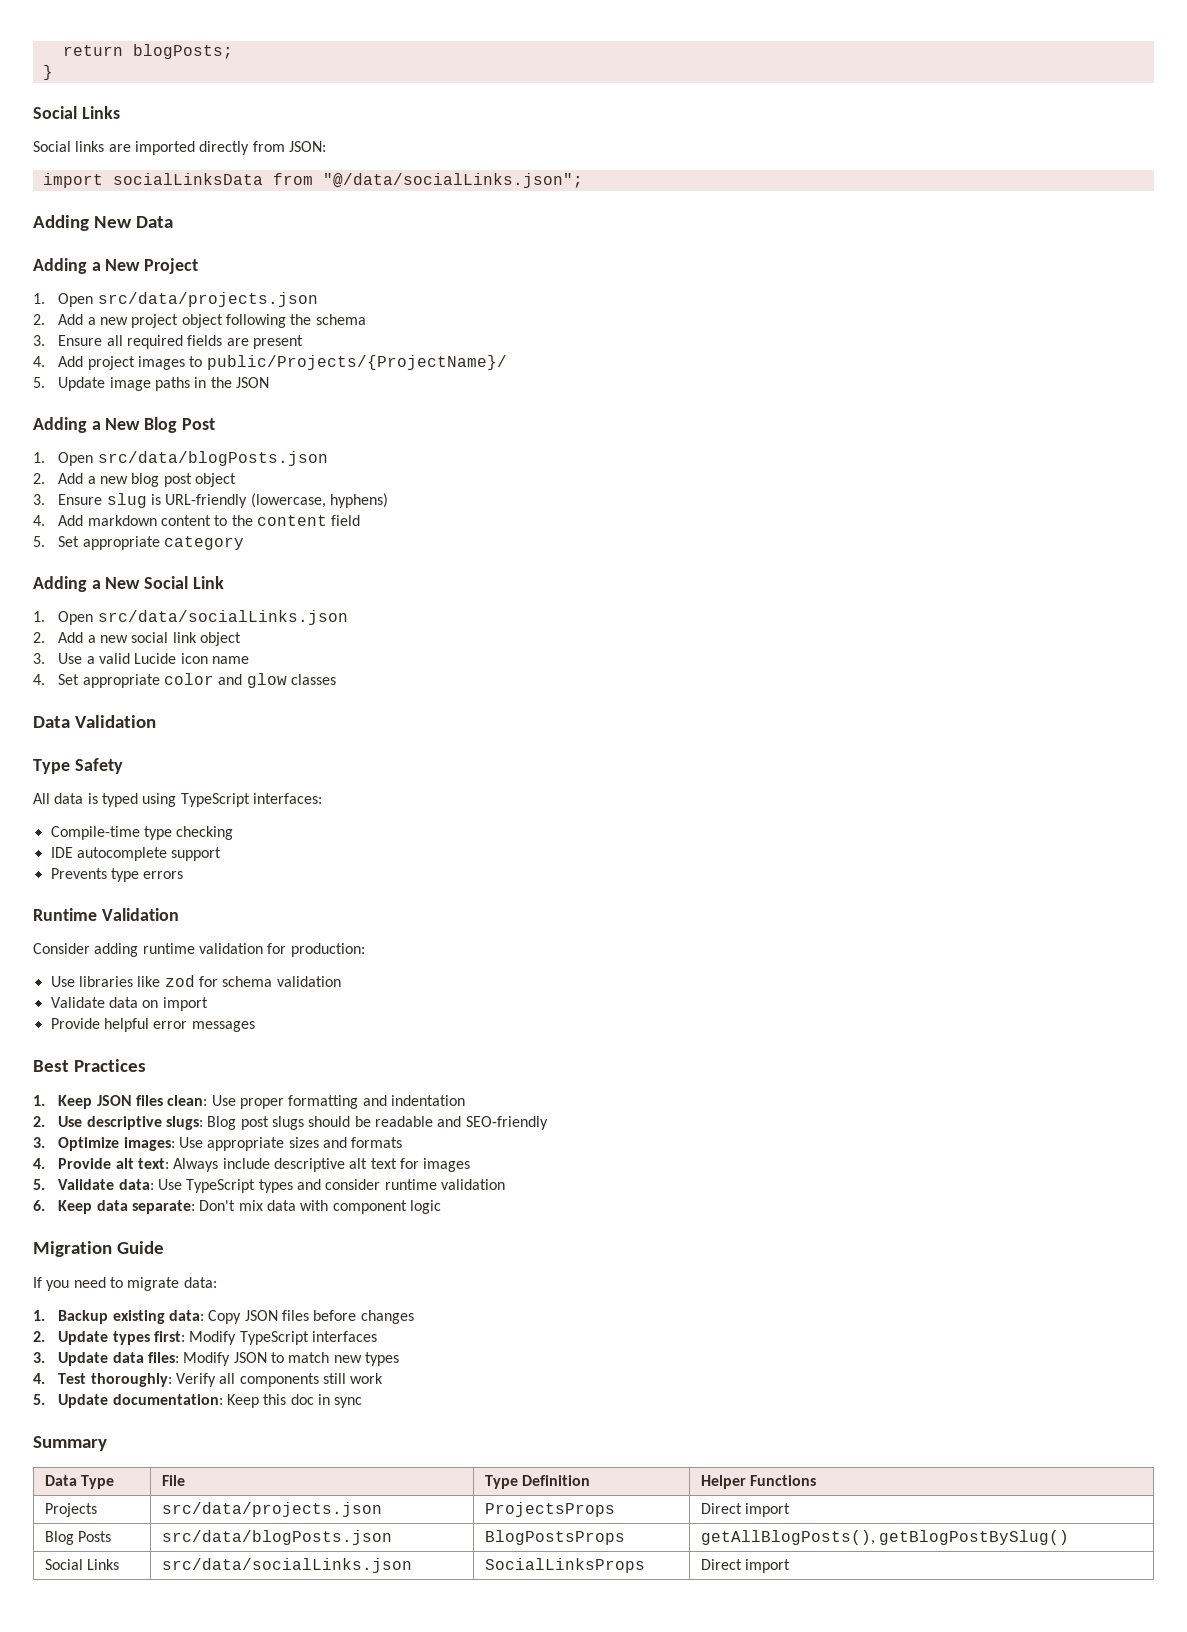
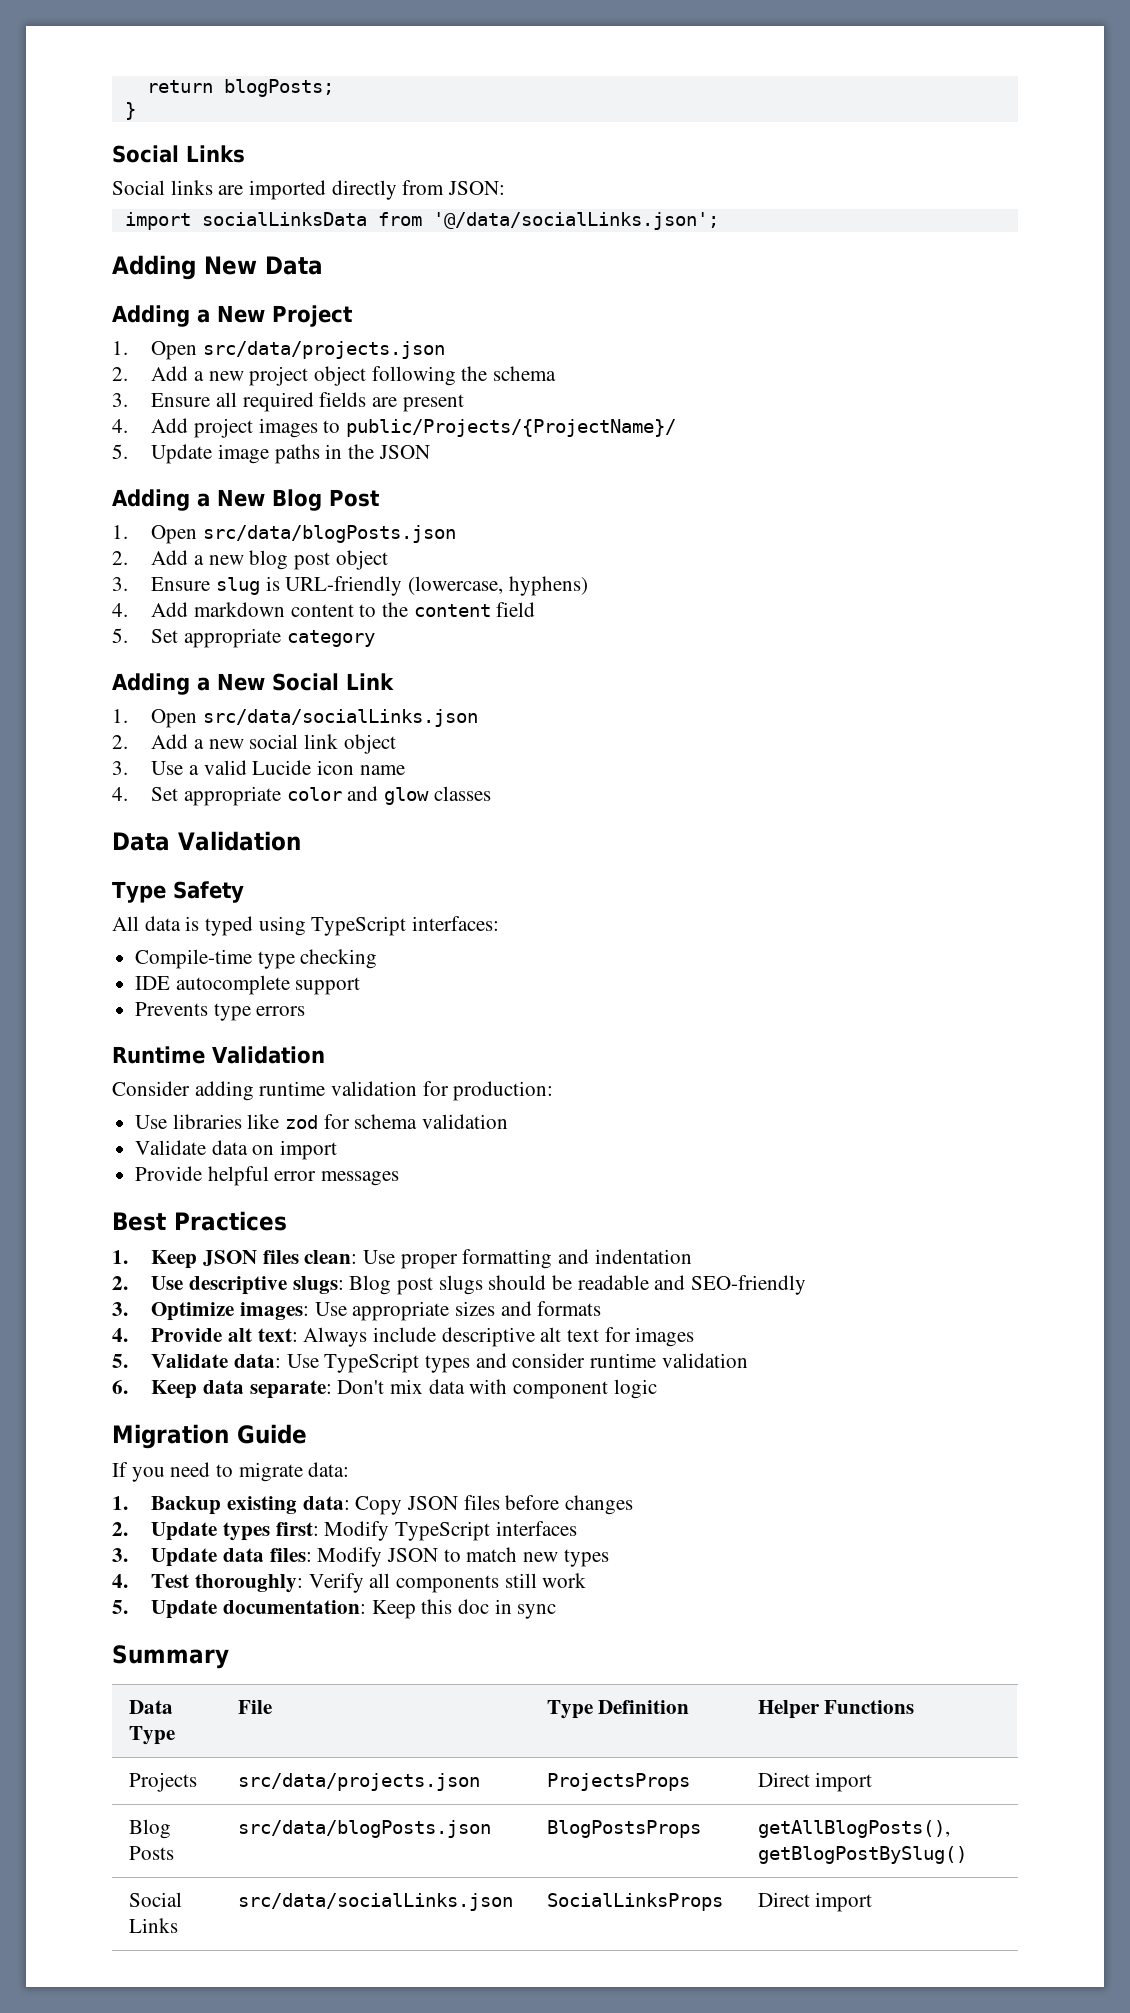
- import socialLinksData from "@/data/socialLinks.json";
+ import socialLinksData from '@/data/socialLinks.json';

